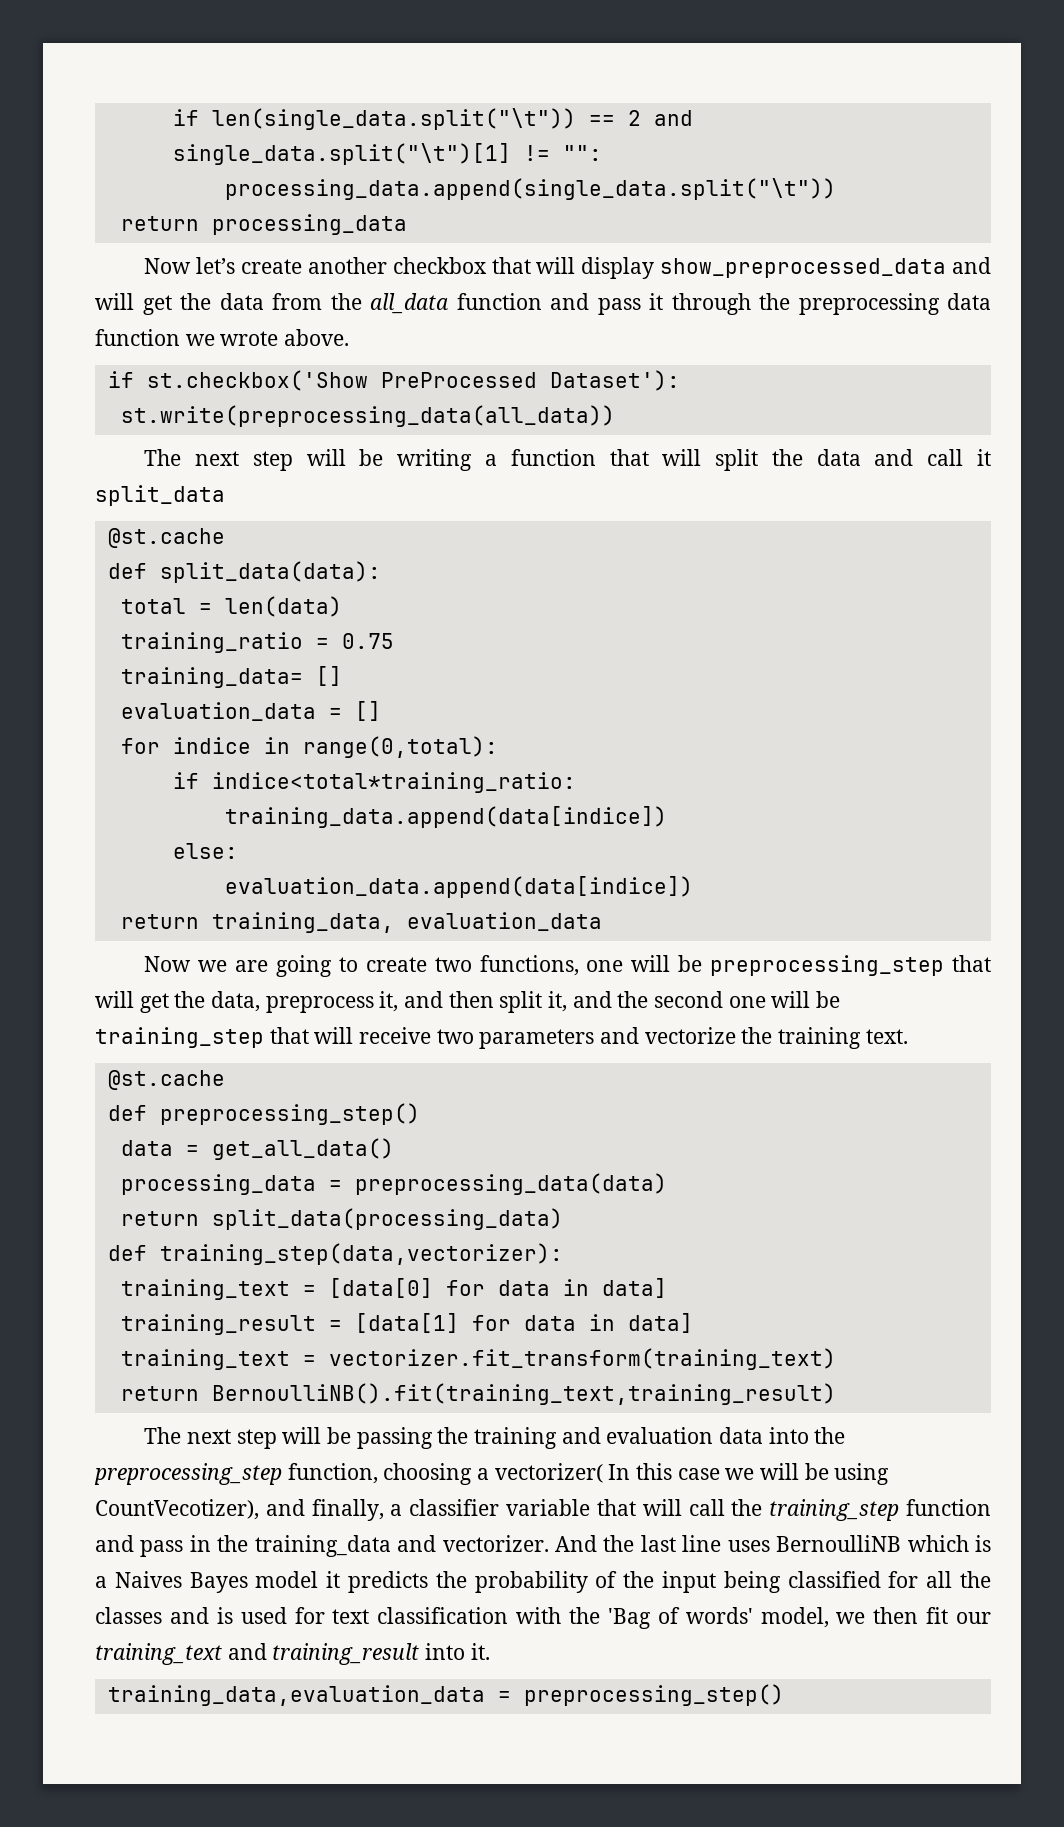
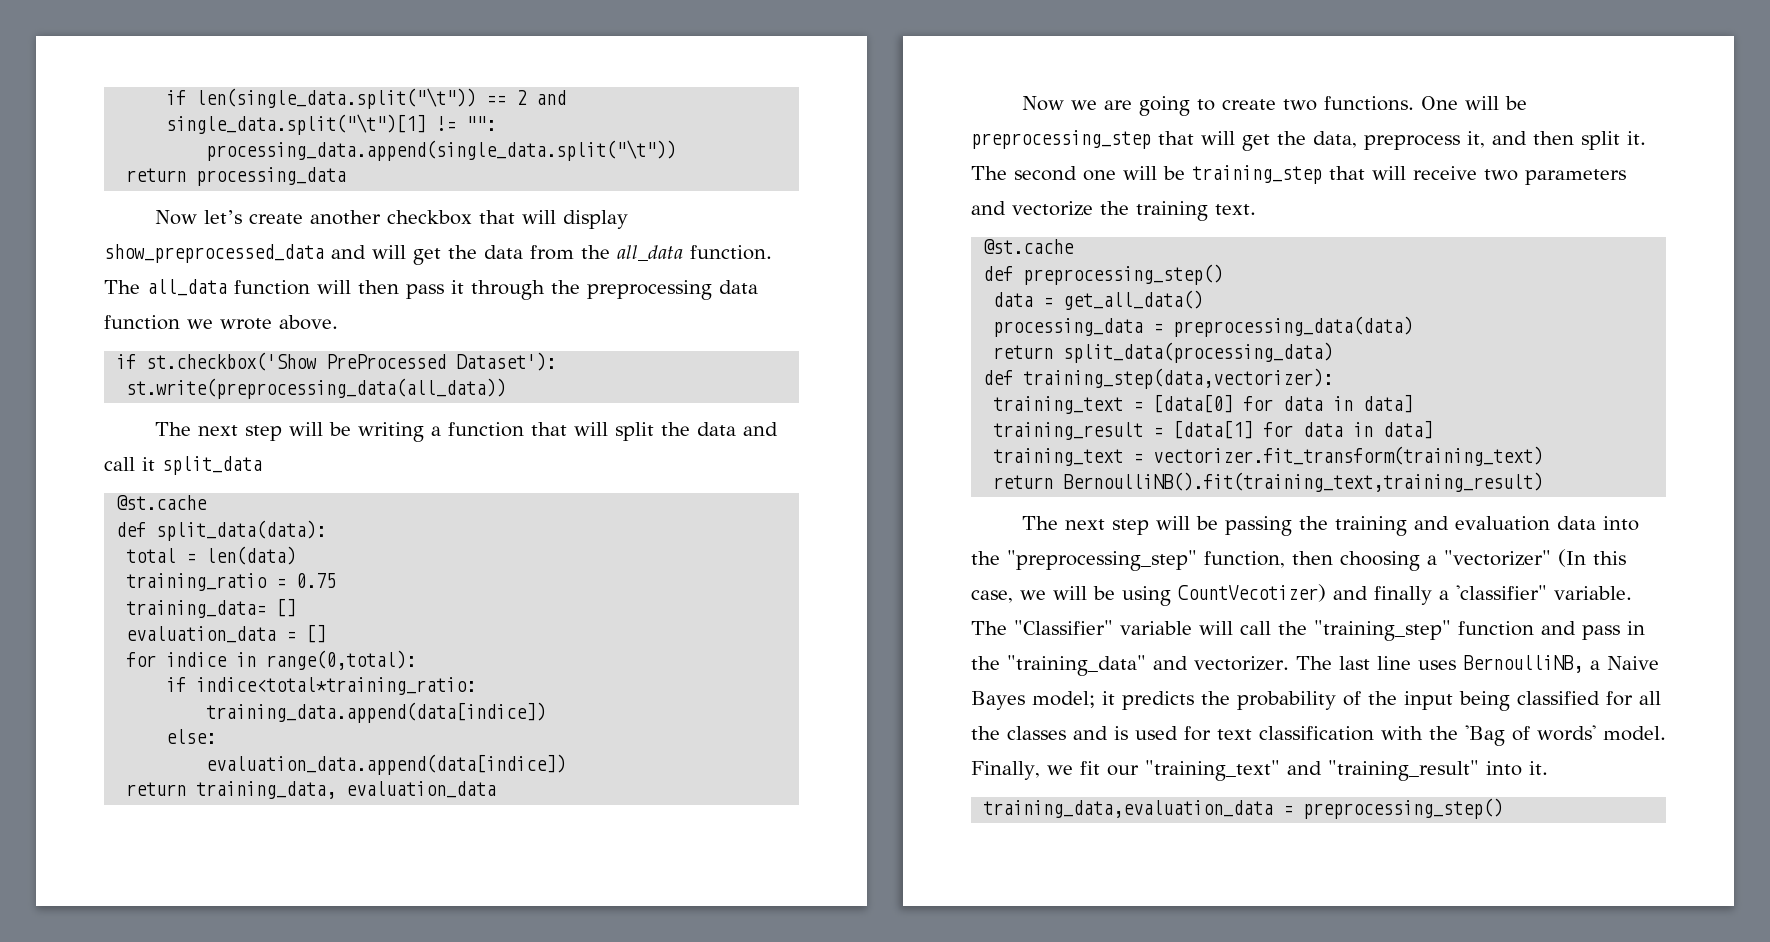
- Now let’s create another checkbox that will display show_preprocessed_data and will get the data from the all_data function and pass it through the preprocessing data function we wrote above.
+ Now let’s create another checkbox that will display show_preprocessed_data and will get the data from the all_data function. The all_data function will then pass it through the preprocessing data function we wrote above.
- Now we are going to create two functions, one will be preprocessing_step that will get the data, preprocess it, and then split it, and the second one will be training_step that will receive two parameters and vectorize the training text.
+ Now we are going to create two functions. One will be preprocessing_step that will get the data, preprocess it, and then split it. The second one will be training_step that will receive two parameters and vectorize the training text.
- The next step will be passing the training and evaluation data into the preprocessing_step function, choosing a vectorizer( In this case we will be using CountVecotizer), and finally, a classifier variable that will call the training_step function and pass in the training_data and vectorizer.
+ The next step will be passing the training and evaluation data into the "preprocessing_step" function, then choosing a "vectorizer" (In this case, we will be using CountVecotizer) and finally a 'classifier" variable. The "Classifier" variable will call the "training_step" function and pass in the "training_data" and vectorizer.
- And the last line uses BernoulliNB which is a Naives Bayes model it predicts the probability of the input being classified for all the classes and is used for text classification with the 'Bag of words' model, we then fit our training_text and training_result into it.
+ The last line uses BernoulliNB, a Naive Bayes model; it predicts the probability of the input being classified for all the classes and is used for text classification with the 'Bag of words' model. Finally, we fit our "training_text" and "training_result" into it.

